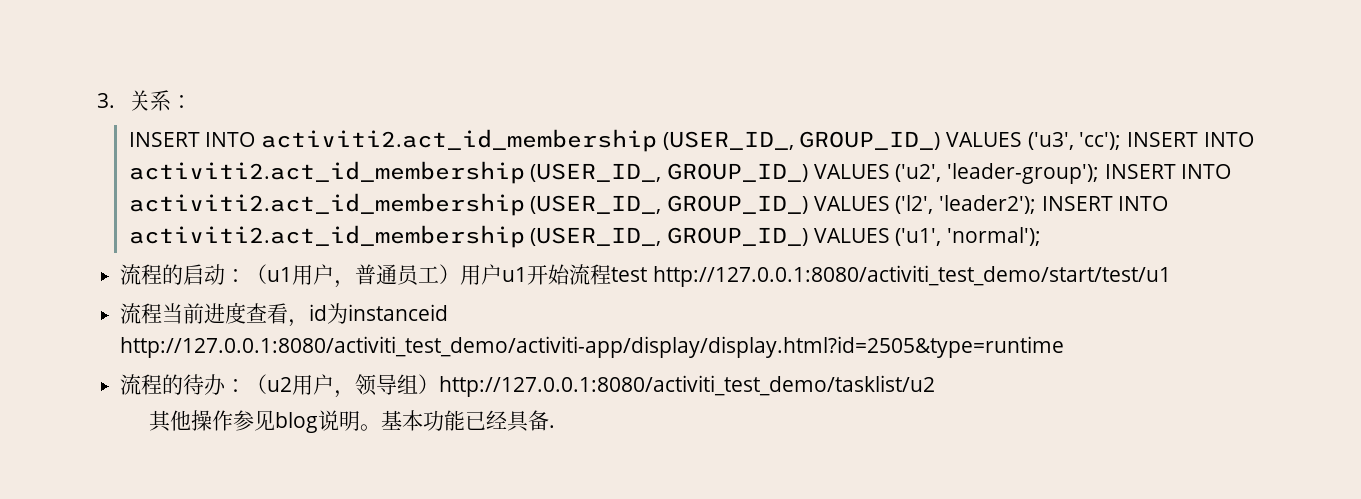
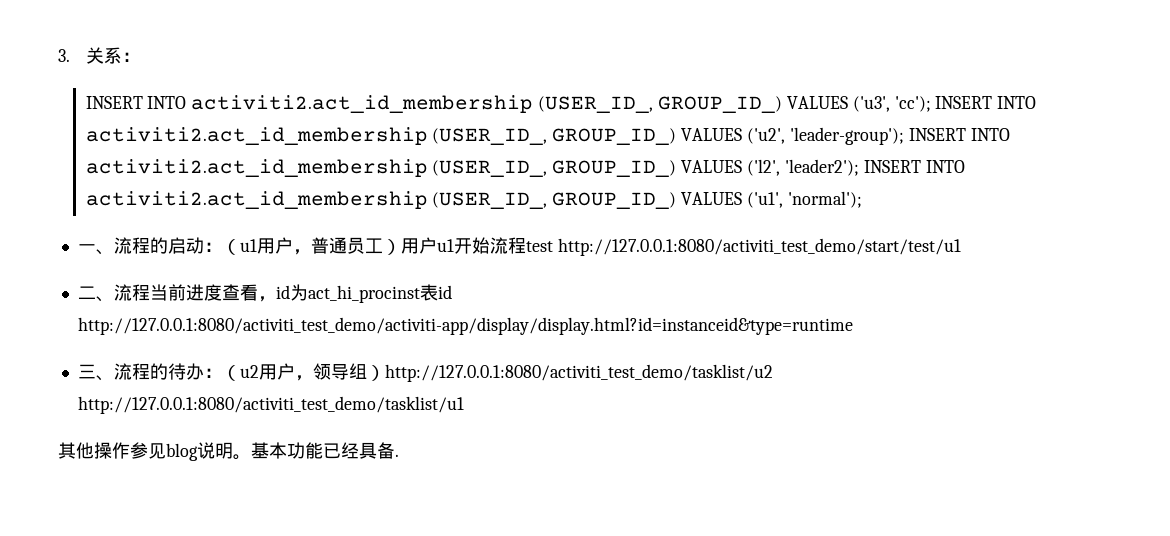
- 流程的启动：（u1用户，普通员工）用户u1开始流程test http://127.0.0.1:8080/activiti_test_demo/start/test/u1
+ 一、流程的启动：（u1用户，普通员工）用户u1开始流程test http://127.0.0.1:8080/activiti_test_demo/start/test/u1
- 流程当前进度查看，id为instanceid http://127.0.0.1:8080/activiti_test_demo/activiti-app/display/display.html?id=2505&type=runtime
- 流程的待办：（u2用户，领导组）http://127.0.0.1:8080/activiti_test_demo/tasklist/u2
+ 二、流程当前进度查看，id为act_hi_procinst表id http://127.0.0.1:8080/activiti_test_demo/activiti-app/display/display.html?id=instanceid&type=runtime
+ 三、流程的待办：（u2用户，领导组）http://127.0.0.1:8080/activiti_test_demo/tasklist/u2 http://127.0.0.1:8080/activiti_test_demo/tasklist/u1

